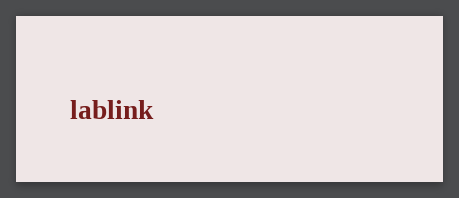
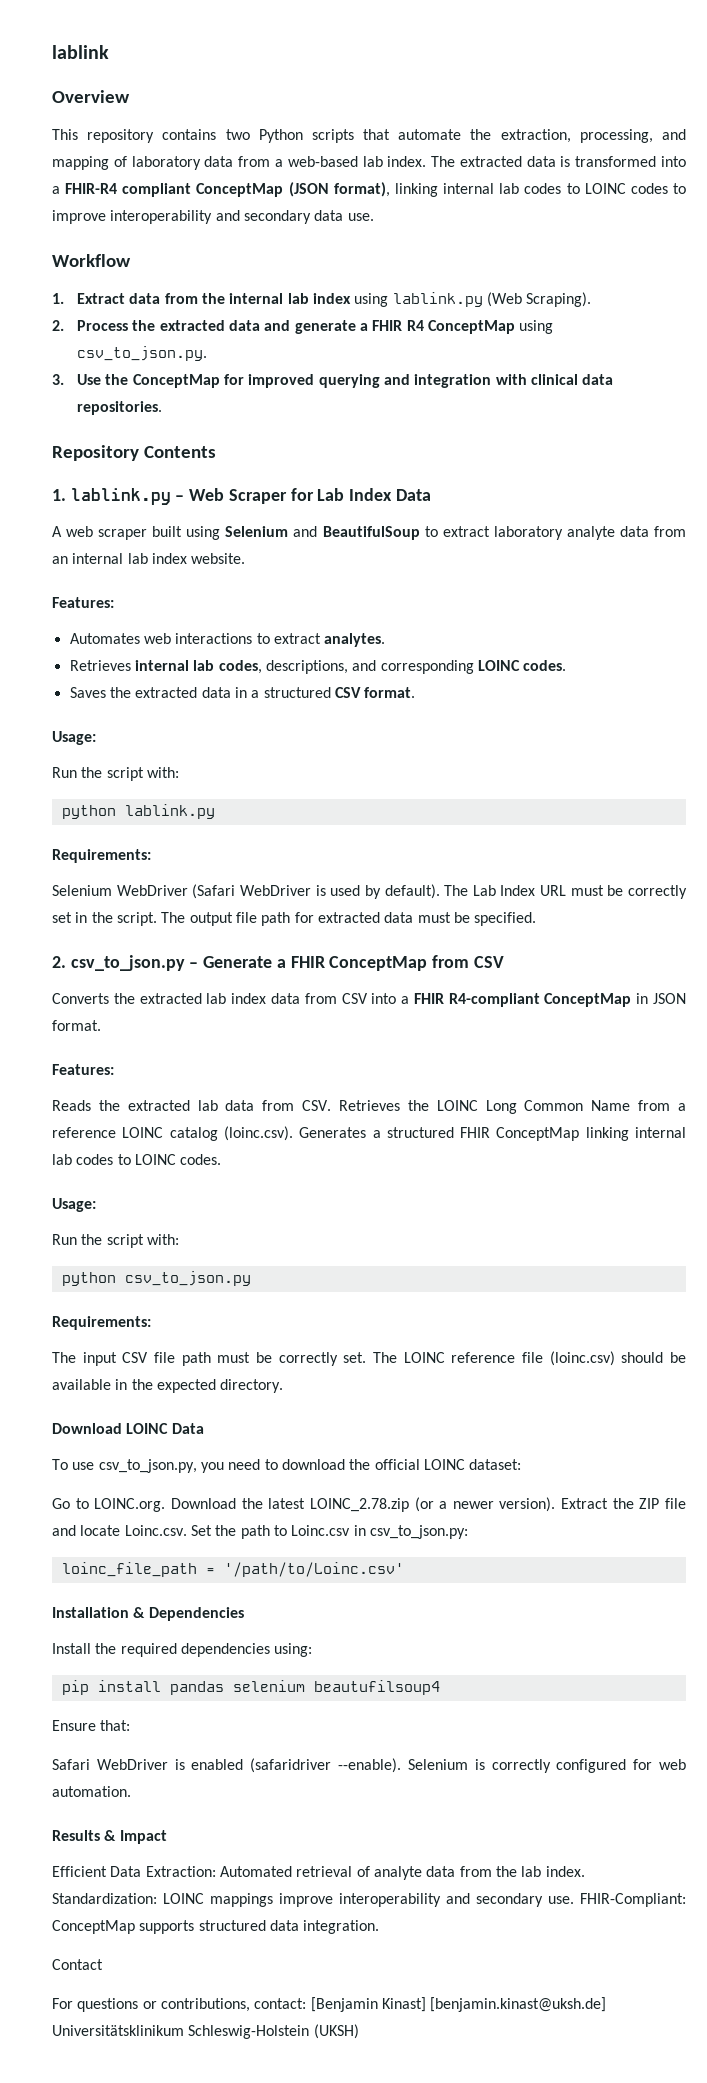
+ Overview
+ This repository contains two Python scripts that automate the extraction, processing, and mapping of laboratory data from a web-based lab index. The extracted data is transformed into a FHIR-R4 compliant ConceptMap (JSON format), linking internal lab codes to LOINC codes to improve interoperability and secondary data use.
+ Workflow
+ 1. Extract data from the internal lab index using lablink.py (Web Scraping).
+ 2. Process the extracted data and generate a FHIR R4 ConceptMap using csv_to_json.py.
+ 3. Use the ConceptMap for improved querying and integration with clinical data repositories.
+ Repository Contents
+ 1. lablink.py – Web Scraper for Lab Index Data
+ A web scraper built using Selenium and BeautifulSoup to extract laboratory analyte data from an internal lab index website.
+ Features:
+ Automates web interactions to extract analytes.
+ Retrieves internal lab codes, descriptions, and corresponding LOINC codes.
+ Saves the extracted data in a structured CSV format.
+ Usage:
+ Run the script with:
+ python lablink.py
+ Requirements:
+ Selenium WebDriver (Safari WebDriver is used by default). The Lab Index URL must be correctly set in the script. The output file path for extracted data must be specified.
+ 2. csv_to_json.py – Generate a FHIR ConceptMap from CSV
+ Converts the extracted lab index data from CSV into a FHIR R4-compliant ConceptMap in JSON format.
+ Features:
+ Reads the extracted lab data from CSV. Retrieves the LOINC Long Common Name from a reference LOINC catalog (loinc.csv). Generates a structured FHIR ConceptMap linking internal lab codes to LOINC codes.
+ Usage:
+ Run the script with:
+ python csv_to_json.py
+ Requirements:
+ The input CSV file path must be correctly set. The LOINC reference file (loinc.csv) should be available in the expected directory.
+ Download LOINC Data
+ To use csv_to_json.py, you need to download the official LOINC dataset:
+ Go to LOINC.org. Download the latest LOINC_2.78.zip (or a newer version). Extract the ZIP file and locate Loinc.csv. Set the path to Loinc.csv in csv_to_json.py:
+ loinc_file_path = '/path/to/Loinc.csv'
+ Installation & Dependencies
+ Install the required dependencies using:
+ pip install pandas selenium beautufilsoup4
+ Ensure that:
+ Safari WebDriver is enabled (safaridriver --enable). Selenium is correctly configured for web automation.
+ Results & Impact
+ Efficient Data Extraction: Automated retrieval of analyte data from the lab index. Standardization: LOINC mappings improve interoperability and secondary use. FHIR-Compliant: ConceptMap supports structured data integration.
+ Contact
+ For questions or contributions, contact: [Benjamin Kinast] [benjamin.kinast@uksh.de] Universitätsklinikum Schleswig-Holstein (UKSH)

